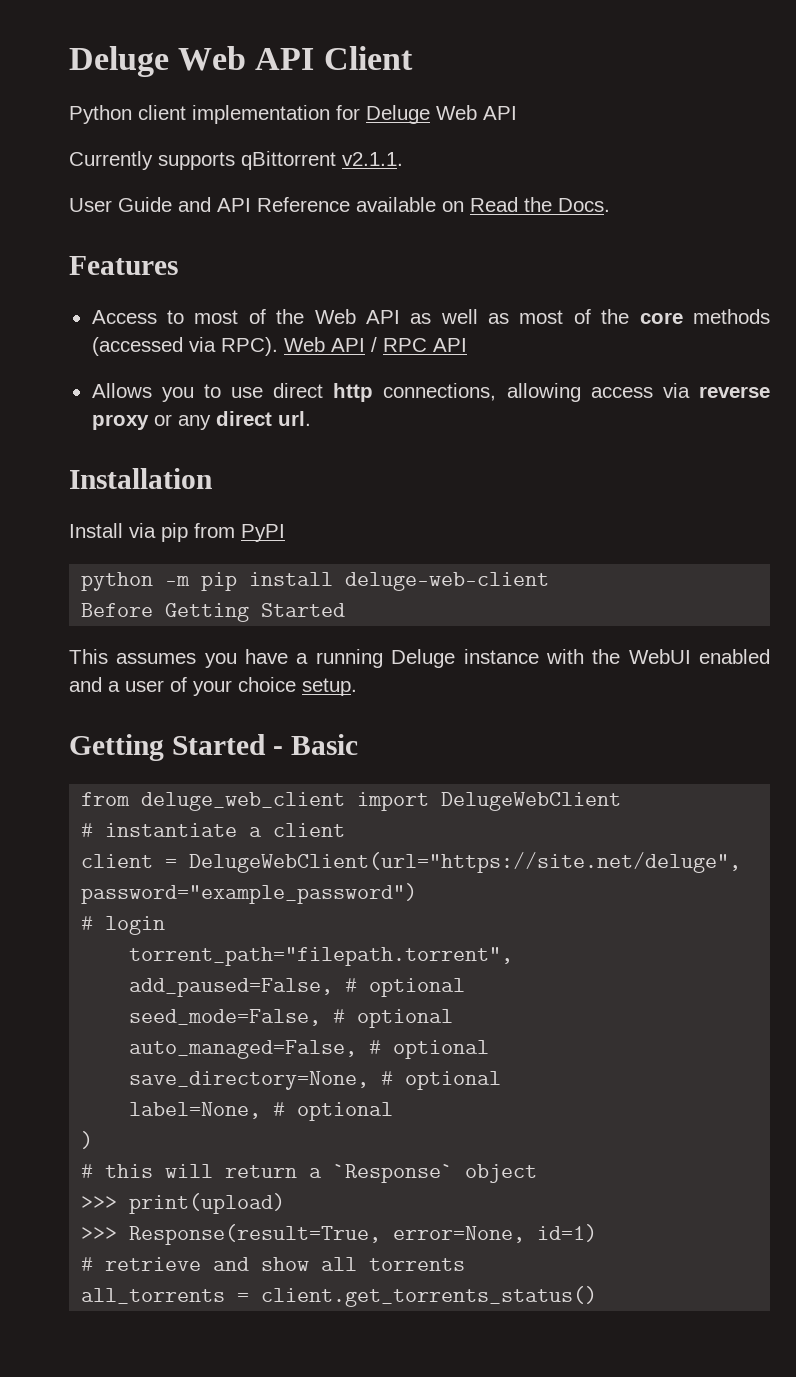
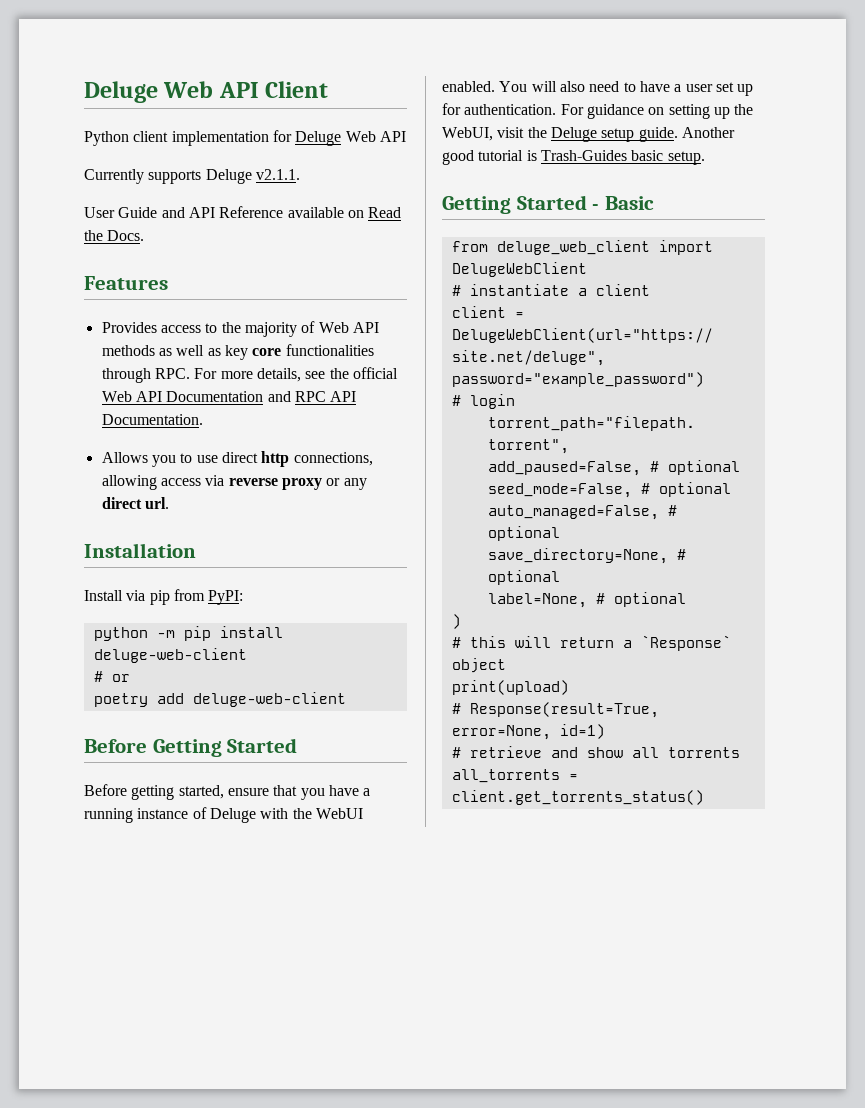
- Currently supports qBittorrent v2.1.1.
+ Currently supports Deluge v2.1.1.
- Access to most of the Web API as well as most of the core methods (accessed via RPC). Web API / RPC API
+ Provides access to the majority of Web API methods as well as key core functionalities through RPC. For more details, see the official Web API Documentation and RPC API Documentation.
- Install via pip from PyPI
+ Install via pip from PyPI:
+ # or
+ poetry add deluge-web-client
  Before Getting Started
- This assumes you have a running Deluge instance with the WebUI enabled and a user of your choice setup.
+ Before getting started, ensure that you have a running instance of Deluge with the WebUI enabled. You will also need to have a user set up for authentication. For guidance on setting up the WebUI, visit the Deluge setup guide. Another good tutorial is Trash-Guides basic setup.
- >>> print(upload)
+ print(upload)
- >>> Response(result=True, error=None, id=1)
+ # Response(result=True, error=None, id=1)

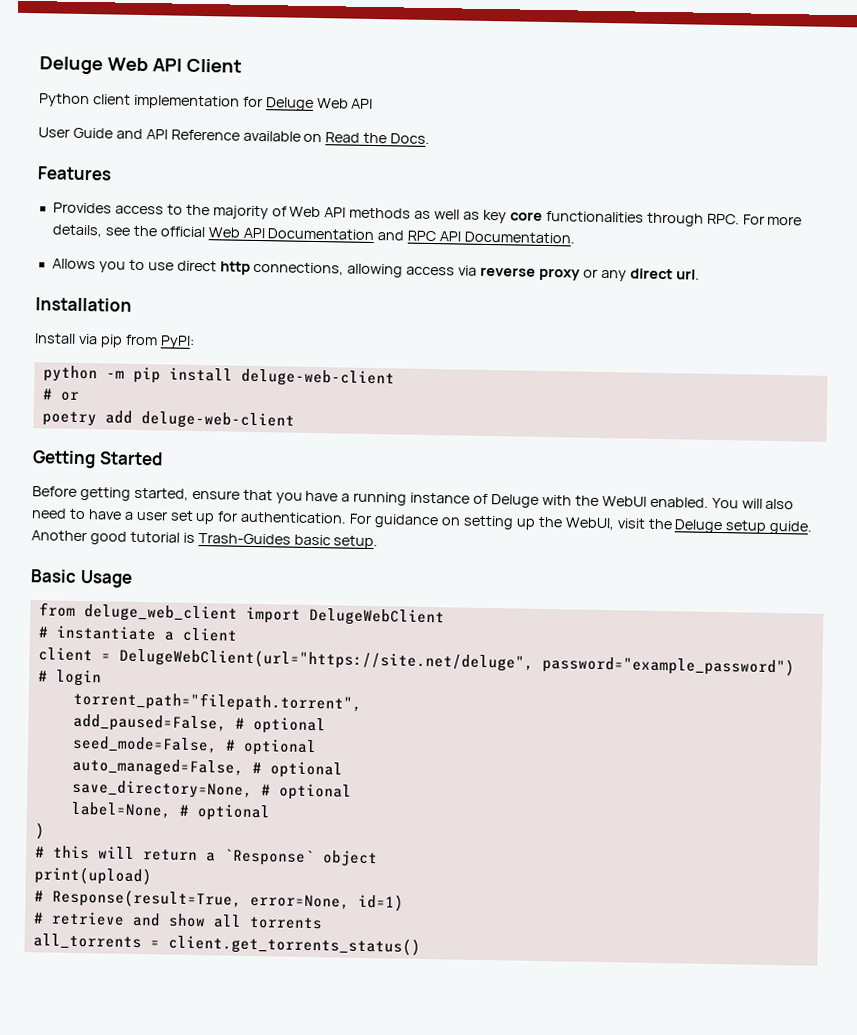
- Currently supports Deluge v2.1.1.
- Before Getting Started
+ Getting Started
- Getting Started - Basic
+ Basic Usage

